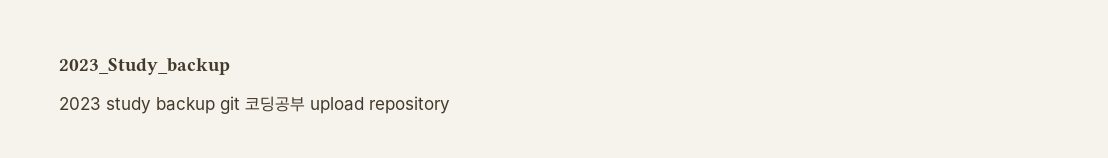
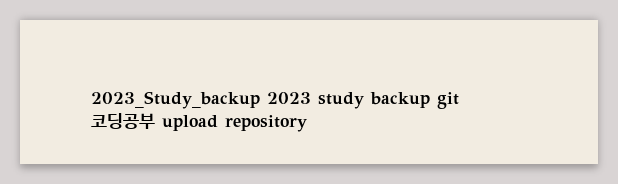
- 2023_Study_backup
- 2023 study backup git 코딩공부 upload repository
+ 2023_Study_backup 2023 study backup git 코딩공부 upload repository

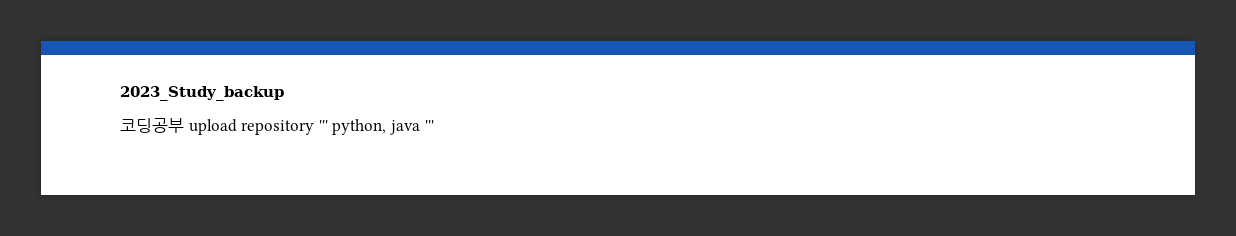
- 2023_Study_backup 2023 study backup git 코딩공부 upload repository
+ 2023_Study_backup
+ 코딩공부 upload repository ''' python, java '''

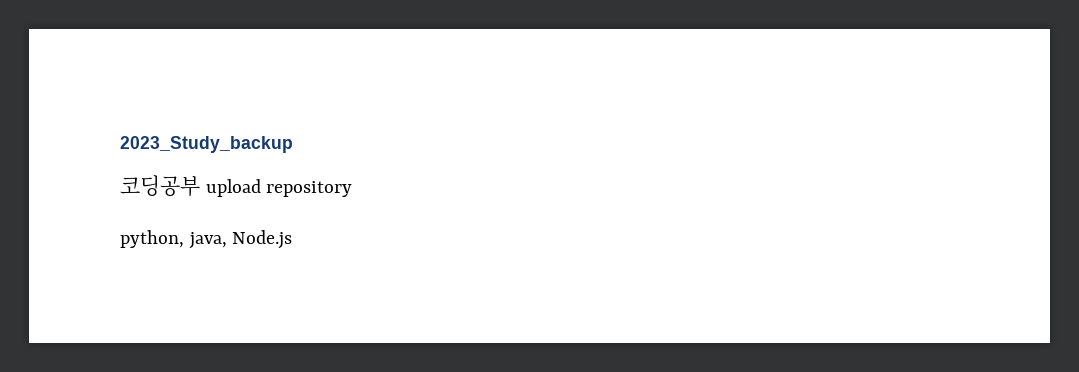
- 코딩공부 upload repository ''' python, java '''
+ 코딩공부 upload repository
+ python, java, Node.js

